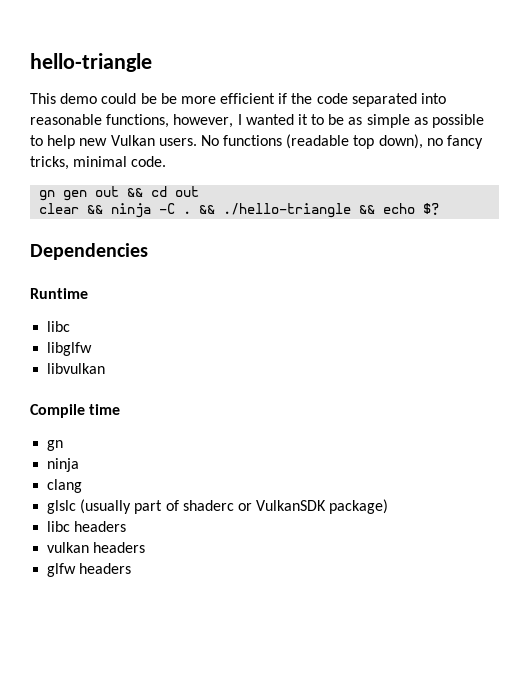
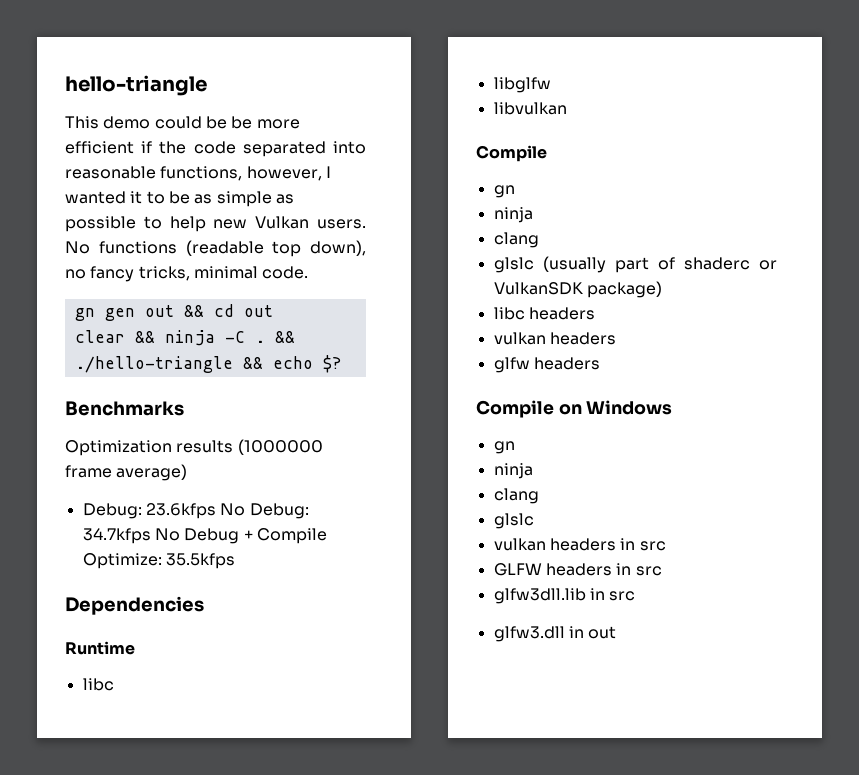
+ Benchmarks
+ Optimization results (1000000 frame average)
+ Debug: 23.6kfps No Debug: 34.7kfps No Debug + Compile Optimize: 35.5kfps
  libvulkan
- Compile time
+ Compile
+ Compile on Windows
+ gn
+ ninja
+ clang
+ glslc
+ vulkan headers in src
+ GLFW headers in src
+ glfw3dll.lib in src
+ glfw3.dll in out

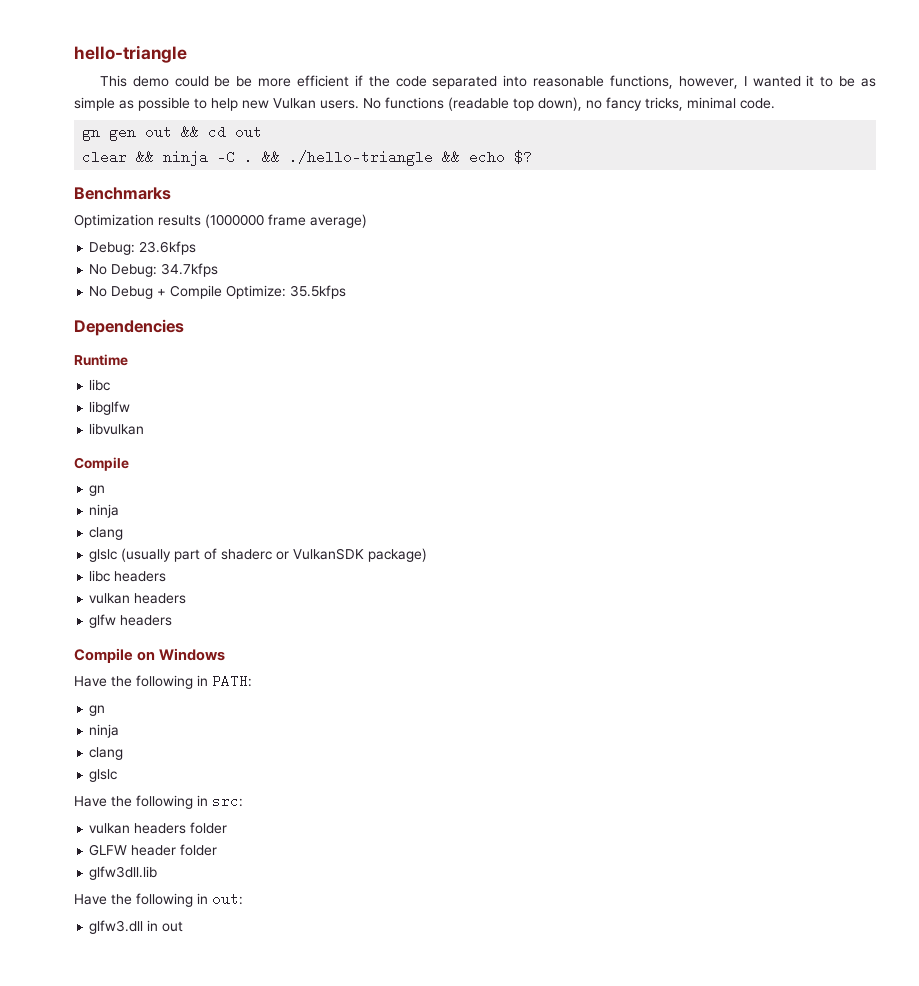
- Debug: 23.6kfps No Debug: 34.7kfps No Debug + Compile Optimize: 35.5kfps
+ Debug: 23.6kfps
+ No Debug: 34.7kfps
+ No Debug + Compile Optimize: 35.5kfps
  Compile on Windows
+ Have the following in PATH:
  gn
  ninja
  clang
  glslc
- vulkan headers in src
+ Have the following in src:
+ vulkan headers folder
- GLFW headers in src
- glfw3dll.lib in src
+ GLFW header folder
+ glfw3dll.lib
+ Have the following in out:

